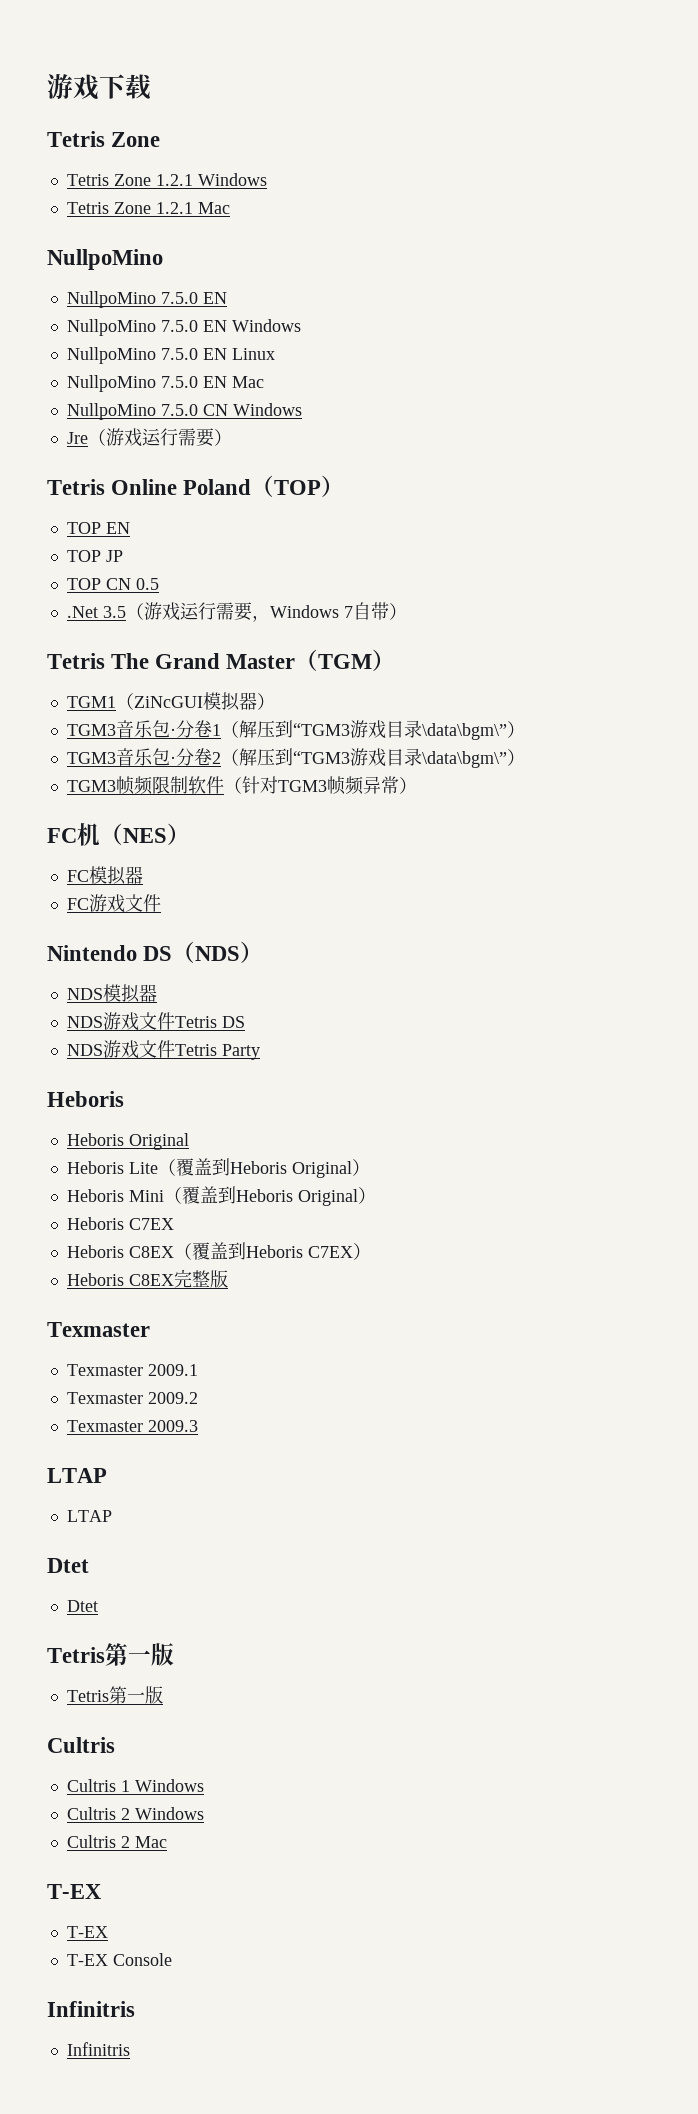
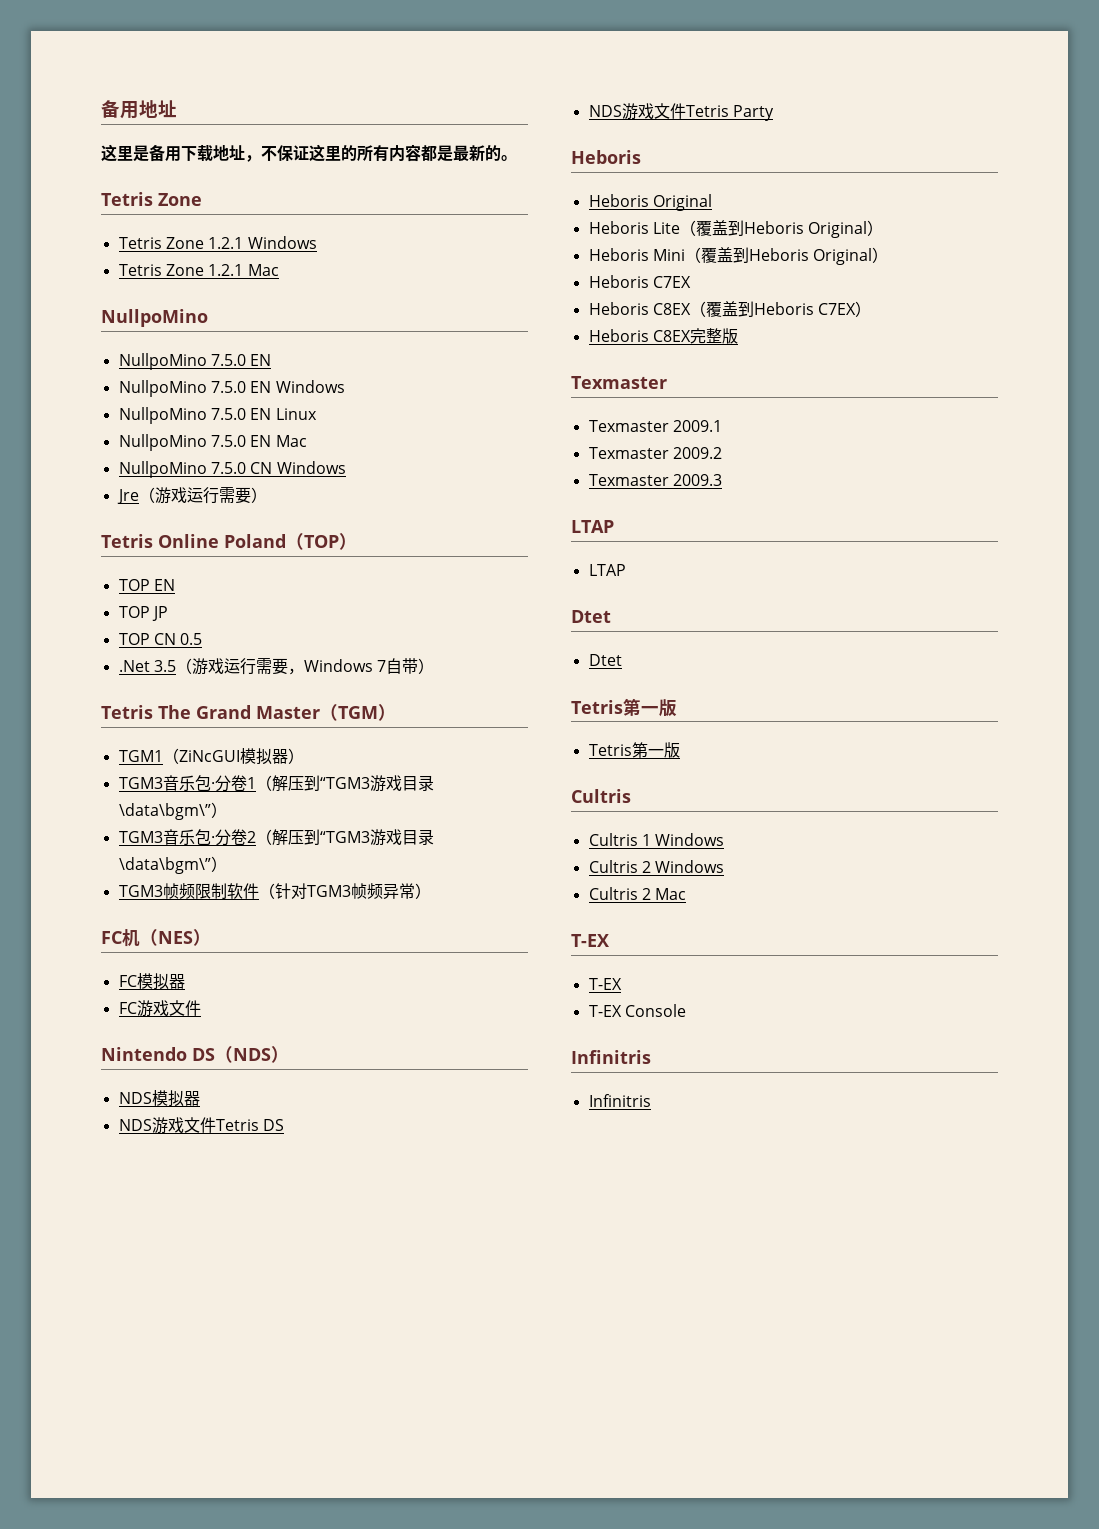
- 游戏下载
+ 备用地址
+ 这里是备用下载地址，不保证这里的所有内容都是最新的。

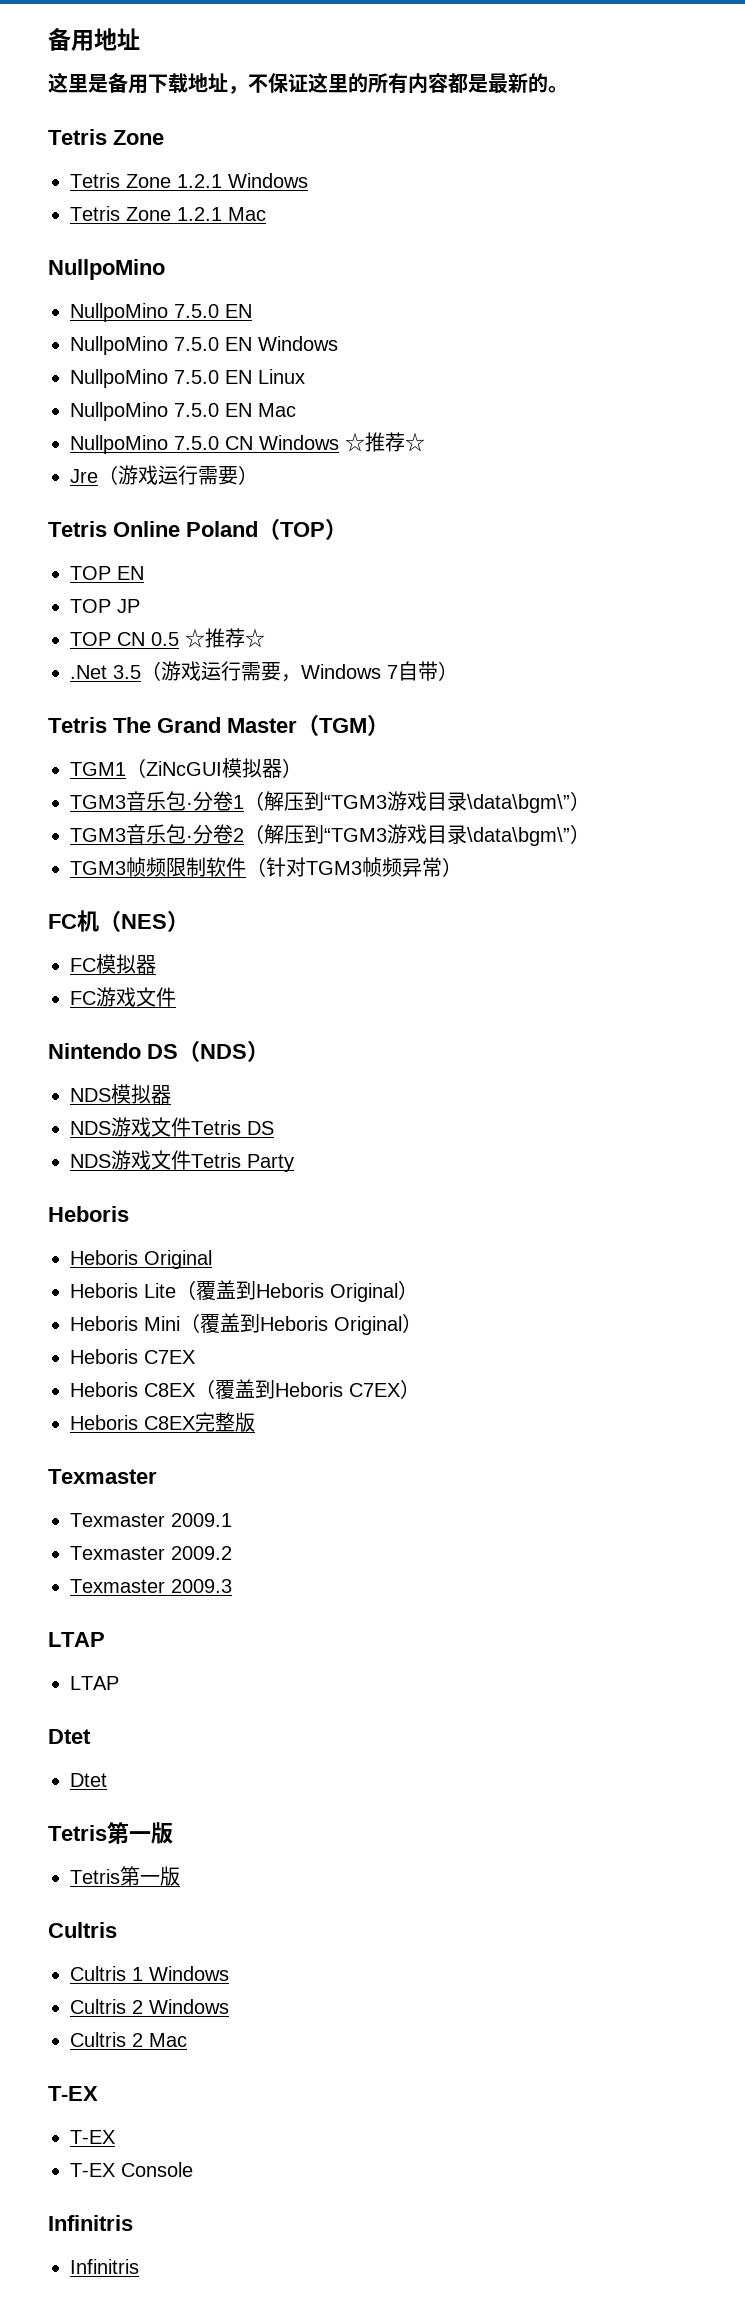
- NullpoMino 7.5.0 CN Windows
+ NullpoMino 7.5.0 CN Windows ☆推荐☆
- TOP CN 0.5
+ TOP CN 0.5 ☆推荐☆

